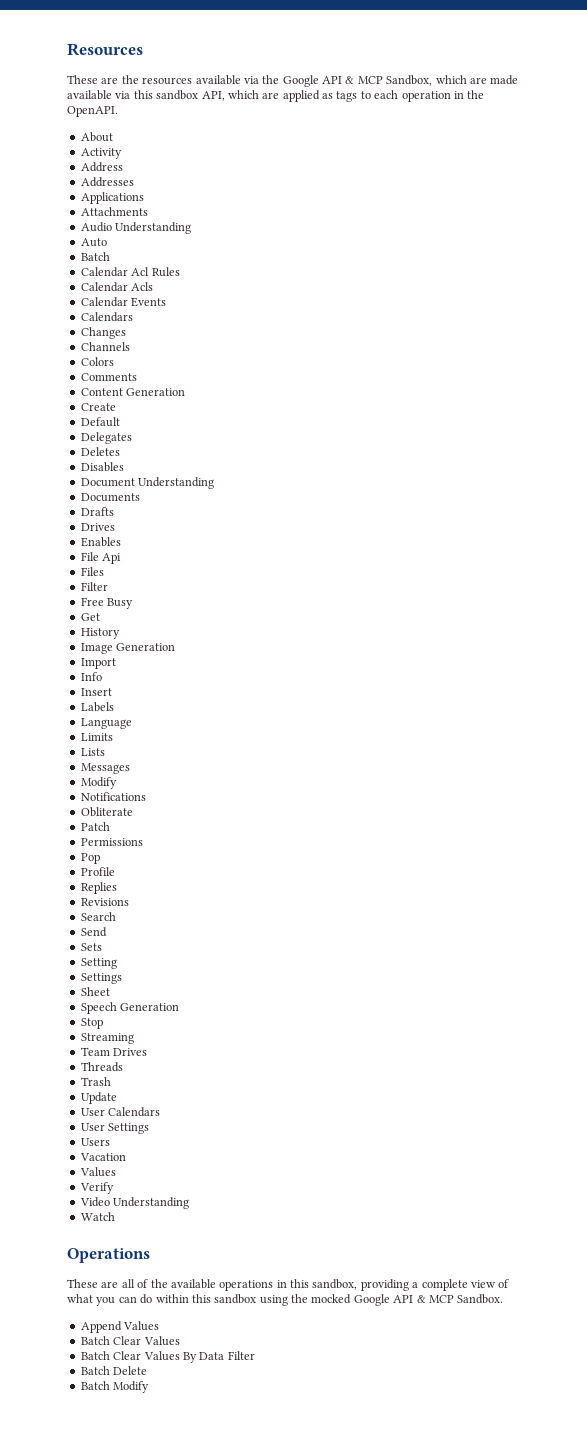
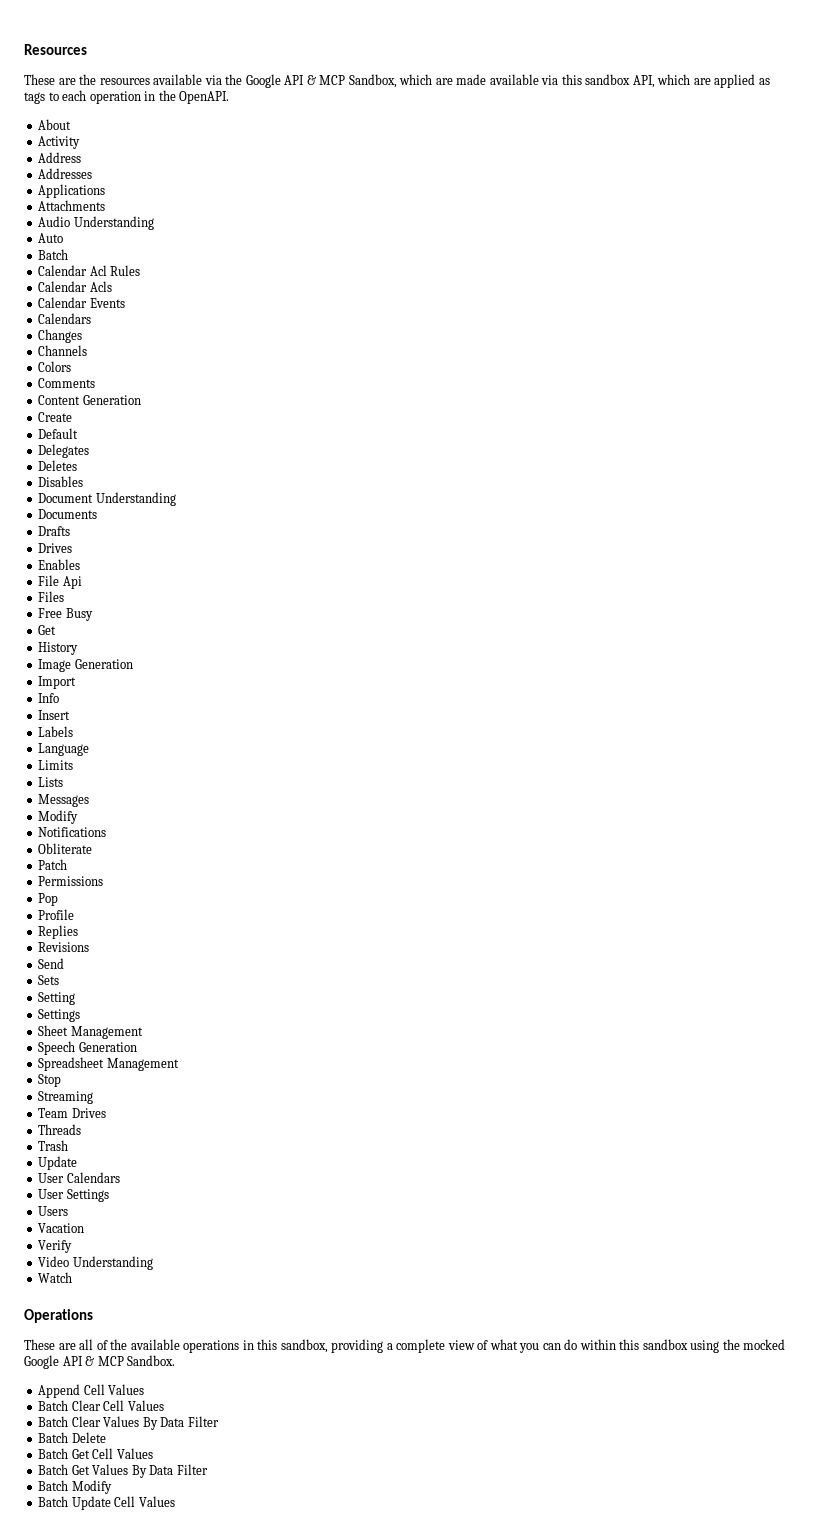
  Files
- Filter
- Search
- Sheet
+ Sheet Management
+ Spreadsheet Management
  Vacation
- Values
- Append Values
- Batch Clear Values
+ Append Cell Values
+ Batch Clear Cell Values
+ Batch Get Cell Values
+ Batch Get Values By Data Filter
  Batch Modify
+ Batch Update Cell Values

